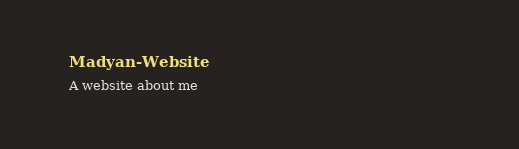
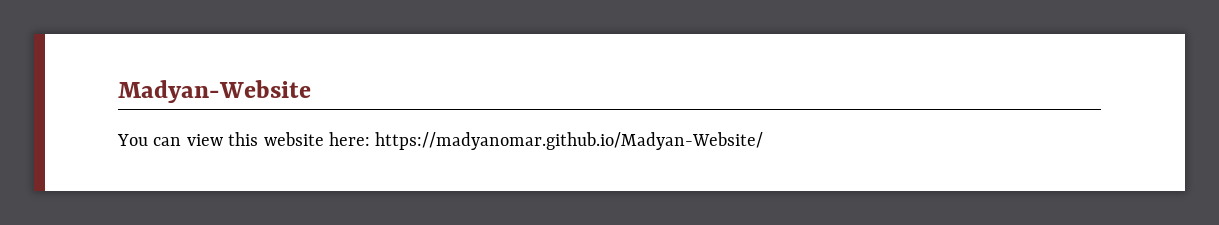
- A website about me
+ You can view this website here: https://madyanomar.github.io/Madyan-Website/

